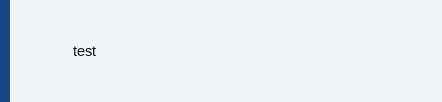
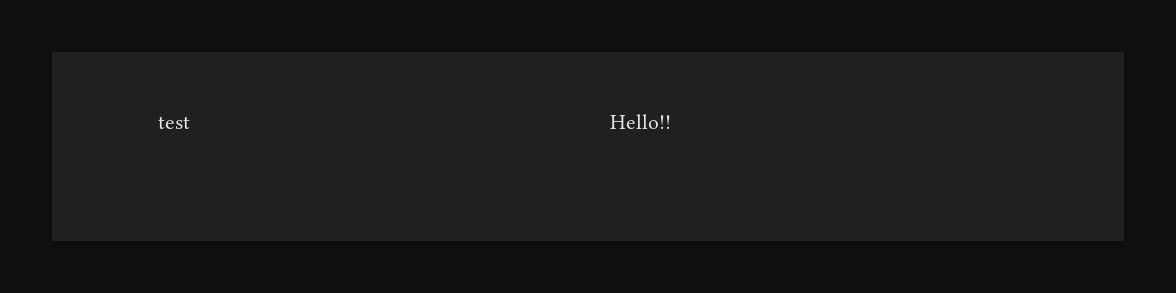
+ Hello!!

